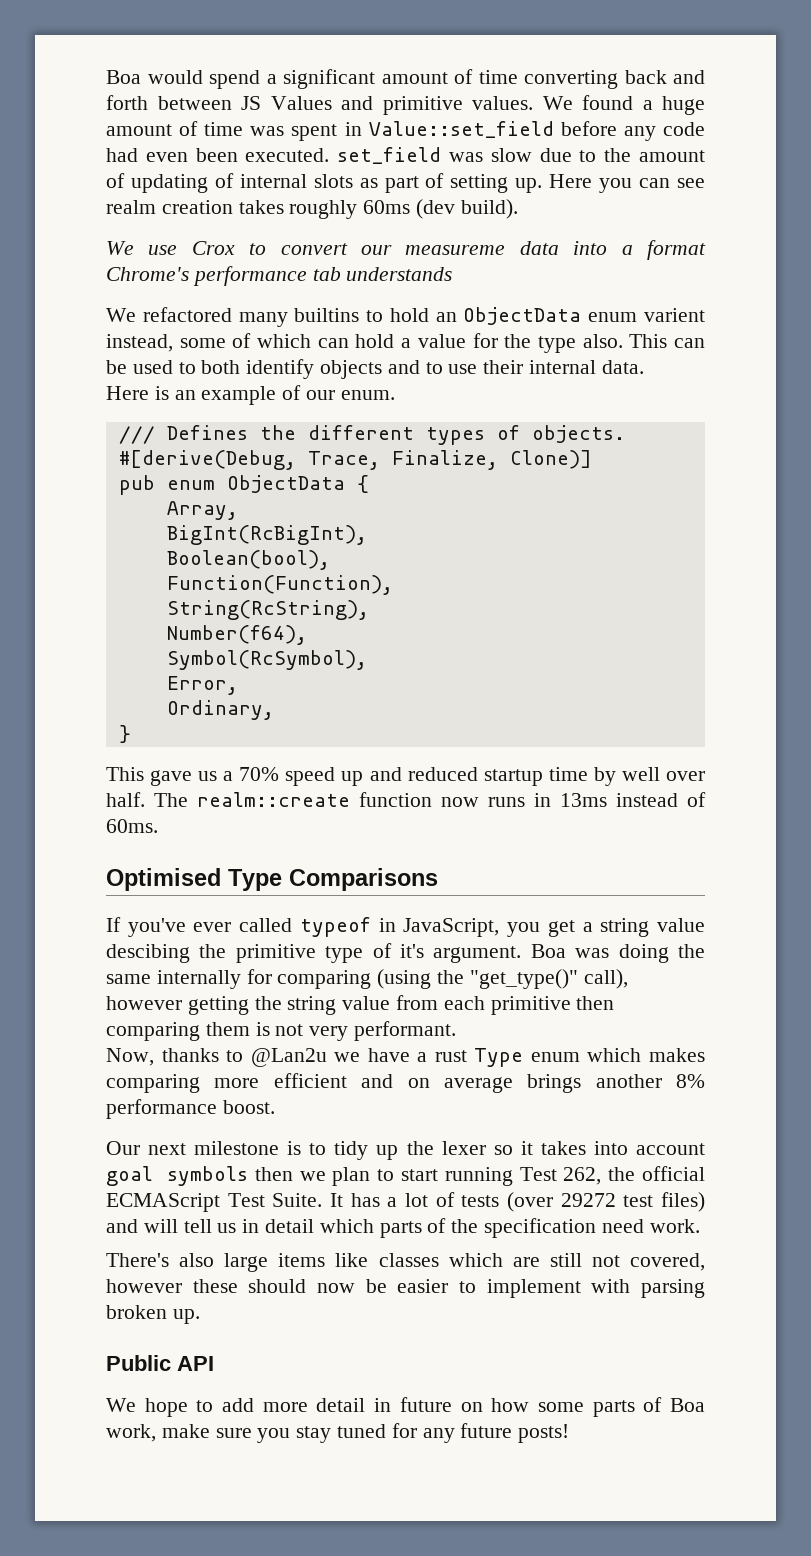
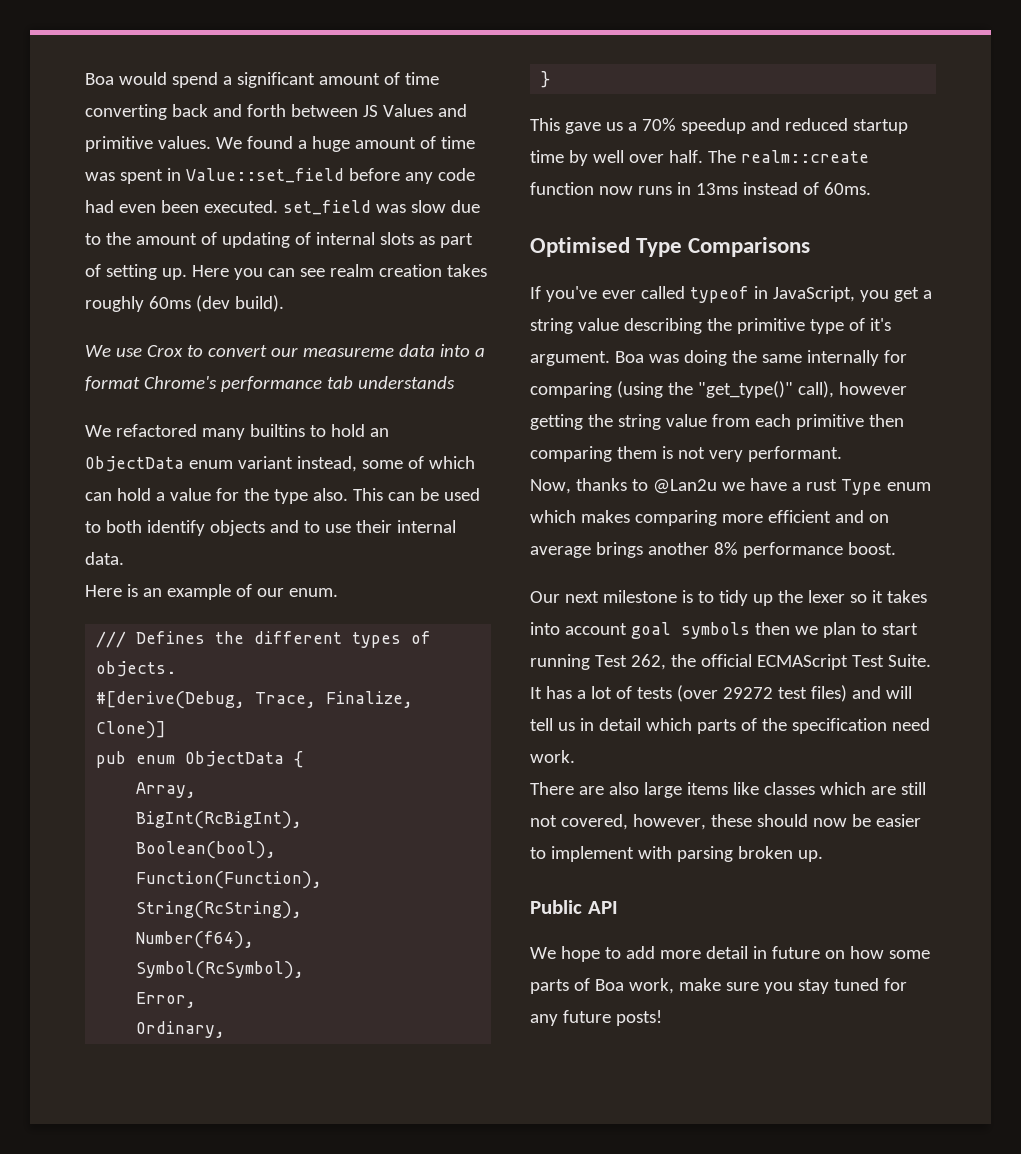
- We refactored many builtins to hold an ObjectData enum varient instead, some of which can hold a value for the type also.
+ We refactored many builtins to hold an ObjectData enum variant instead, some of which can hold a value for the type also.
- This gave us a 70% speed up and reduced startup time by well over half.
+ This gave us a 70% speedup and reduced startup time by well over half.
- If you've ever called typeof in JavaScript, you get a string value descibing the primitive type of it's argument.
+ If you've ever called typeof in JavaScript, you get a string value describing the primitive type of it's argument.
- There's also large items like classes which are still not covered, however these should now be easier to implement with parsing broken up.
+ There are also large items like classes which are still not covered, however, these should now be easier to implement with parsing broken up.

